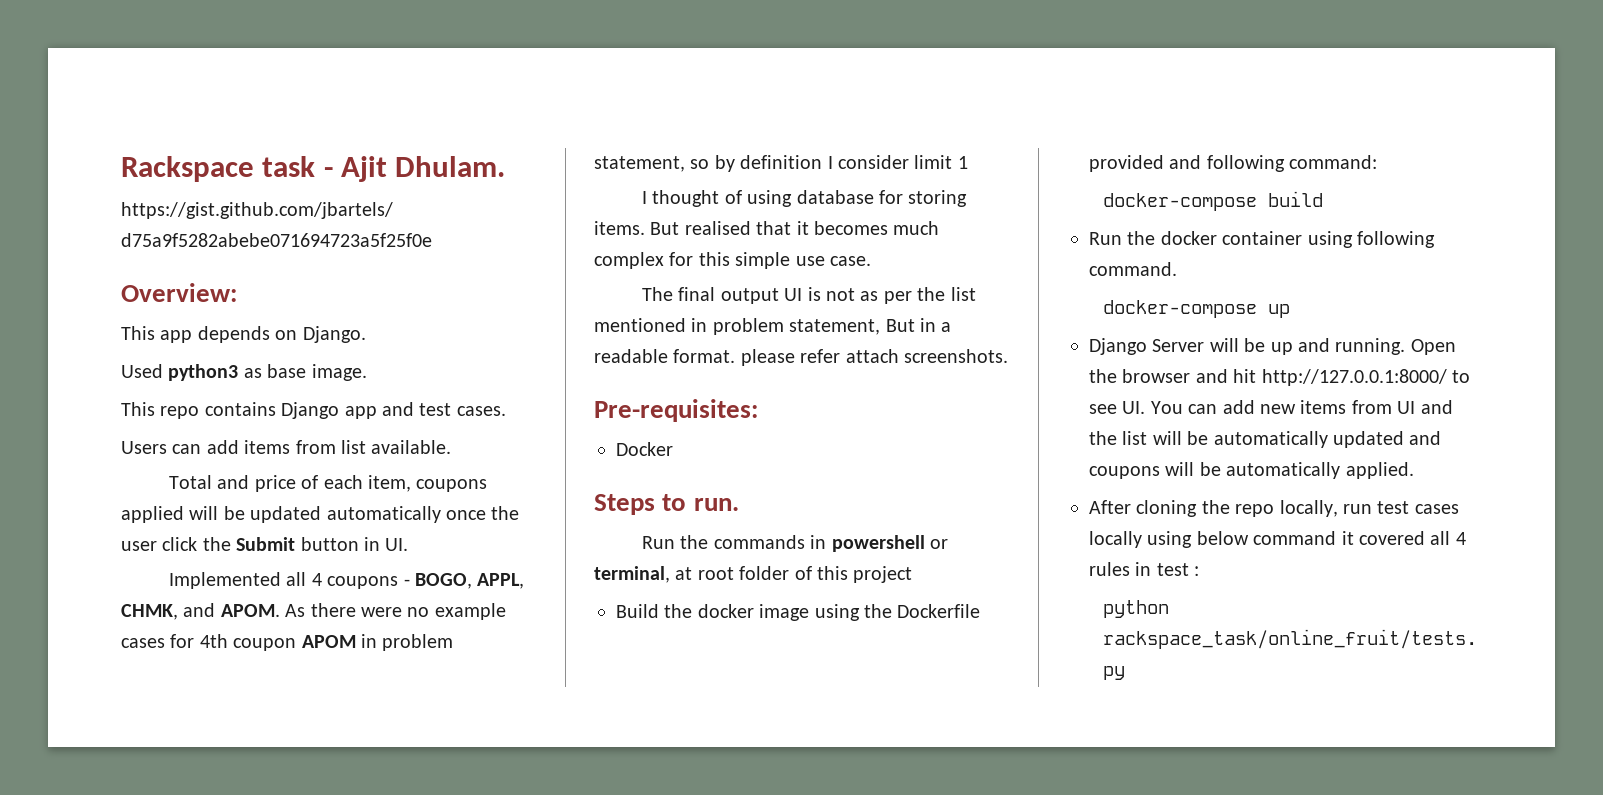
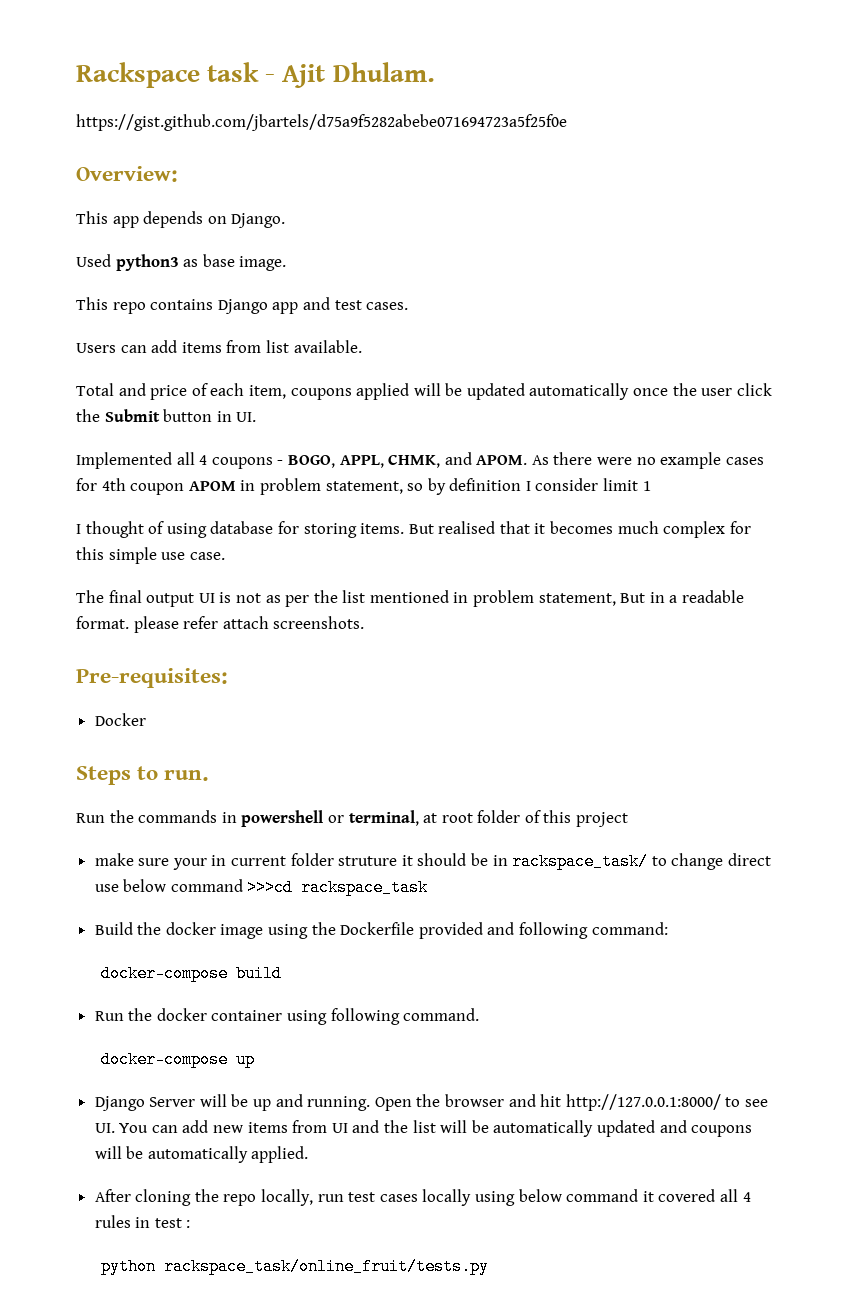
+ make sure your in current folder struture it should be in rackspace_task/ to change direct use below command >>>cd rackspace_task

